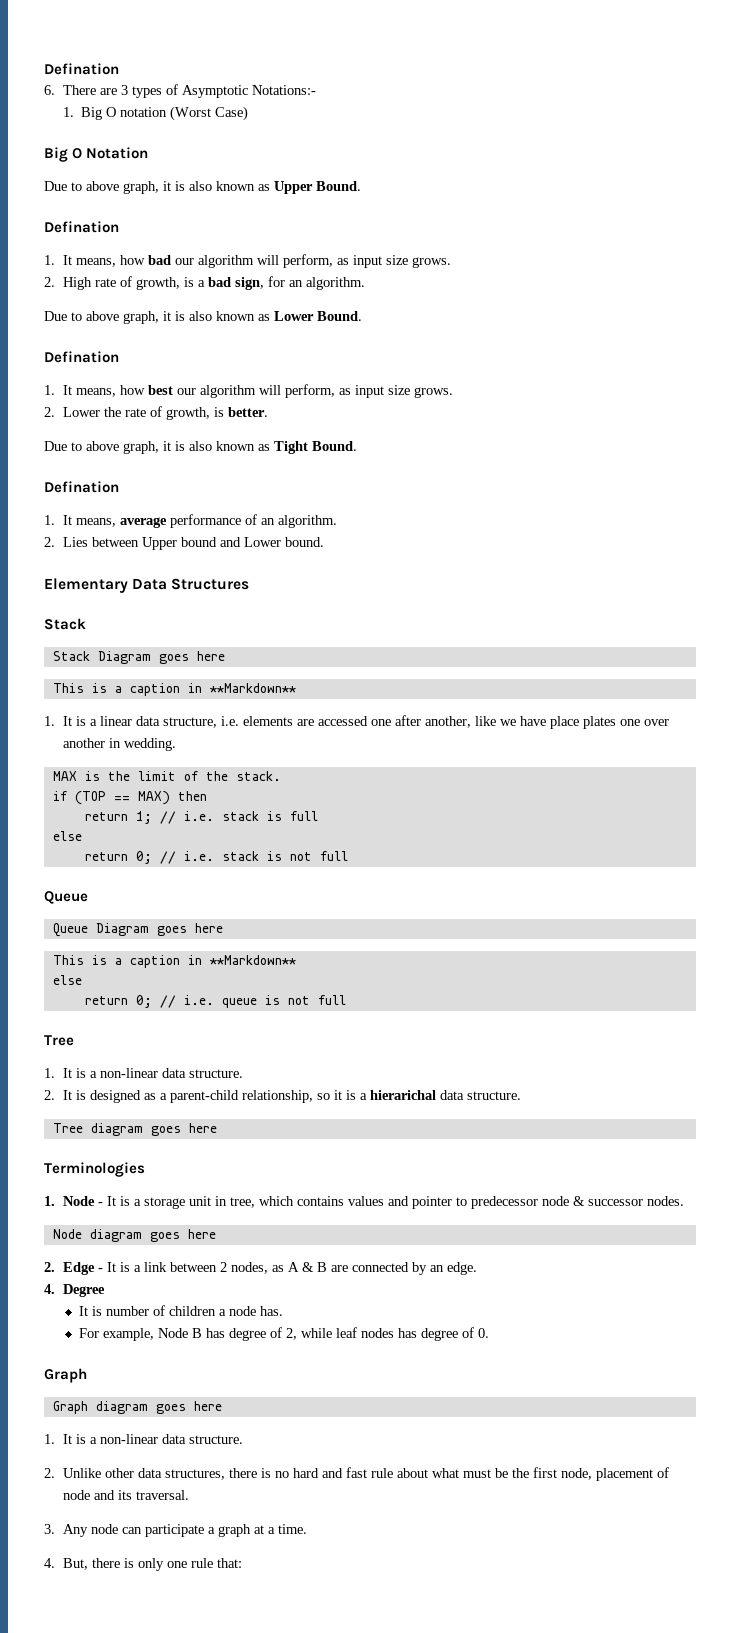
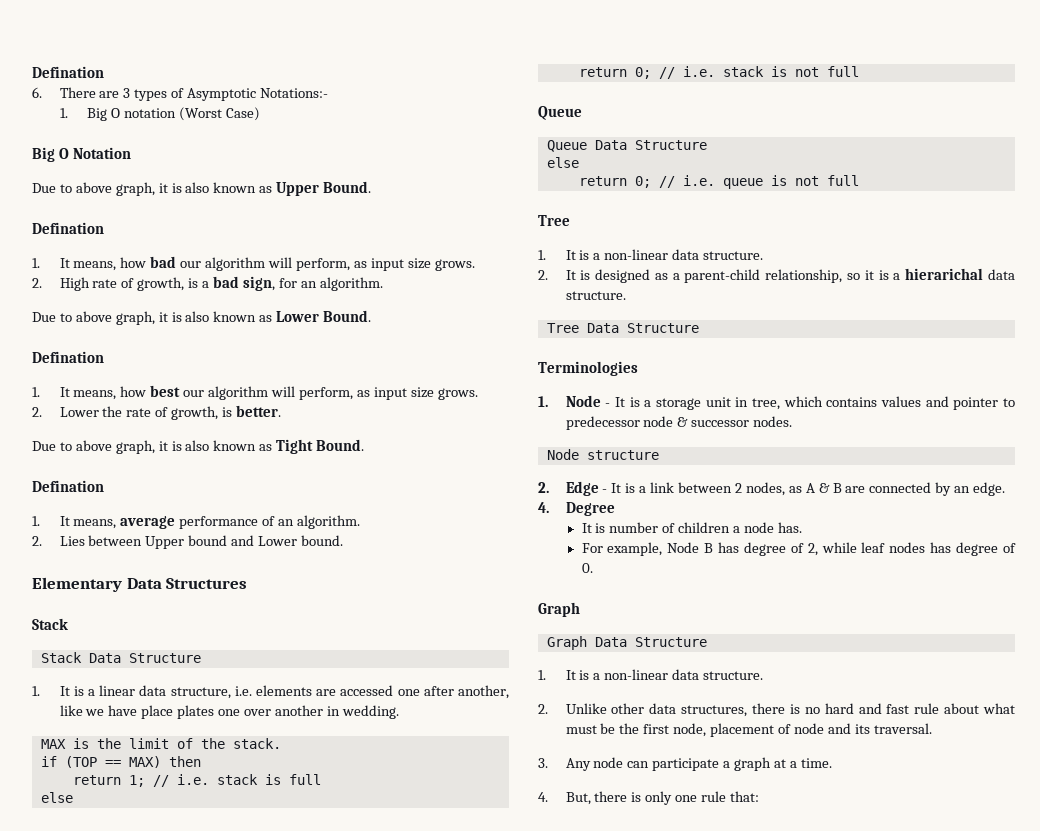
- Stack Diagram goes here
- This is a caption in **Markdown**
+ Stack Data Structure
- Queue Diagram goes here
- This is a caption in **Markdown**
+ Queue Data Structure
- Tree diagram goes here
+ Tree Data Structure
- Node diagram goes here
+ Node structure
- Graph diagram goes here
+ Graph Data Structure

